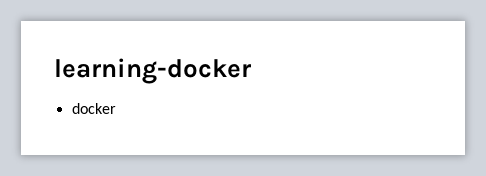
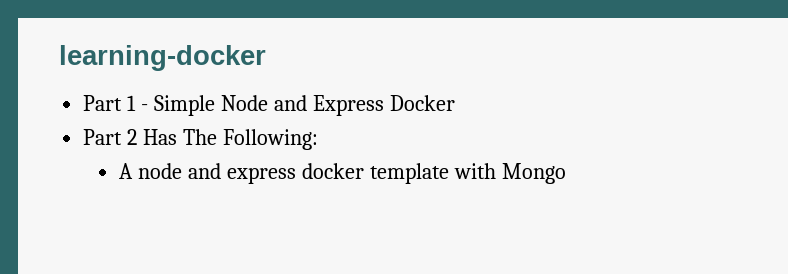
- docker
+ Part 1 - Simple Node and Express Docker
+ Part 2 Has The Following:
+ A node and express docker template with Mongo

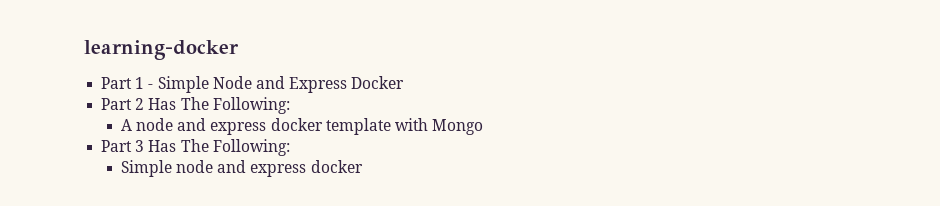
+ Part 3 Has The Following:
+ Simple node and express docker

